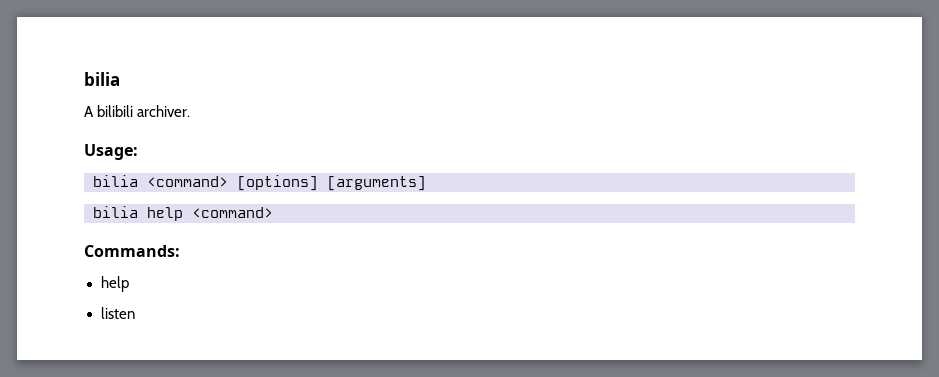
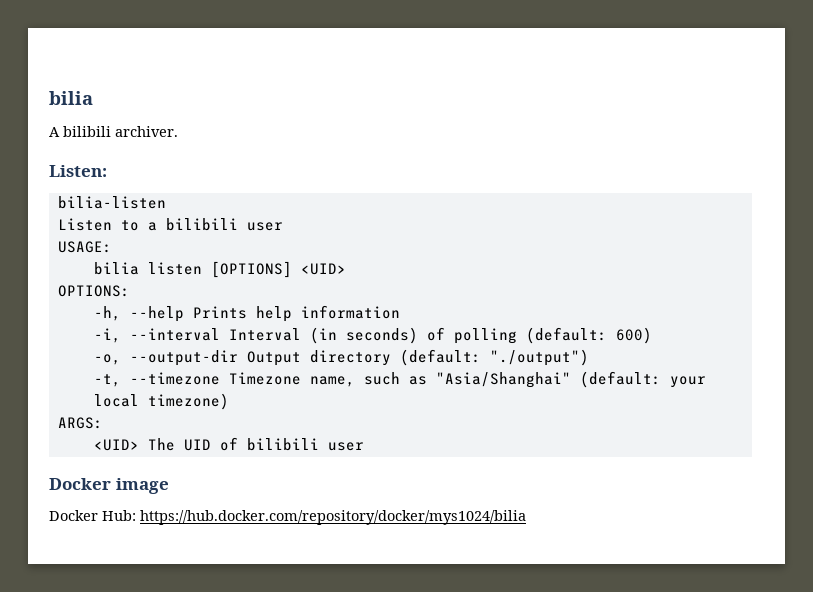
- Usage:
- bilia <command> [options] [arguments]
- bilia help <command>
- Commands:
- help
- listen
+ Listen:
+ bilia-listen
+ Listen to a bilibili user
+ USAGE:
+ bilia listen [OPTIONS] <UID>
+ OPTIONS:
+ -h, --help Prints help information
+ -i, --interval Interval (in seconds) of polling (default: 600)
+ -o, --output-dir Output directory (default: "./output")
+ -t, --timezone Timezone name, such as "Asia/Shanghai" (default: your local timezone)
+ ARGS:
+ <UID> The UID of bilibili user
+ Docker image
+ Docker Hub: https://hub.docker.com/repository/docker/mys1024/bilia

